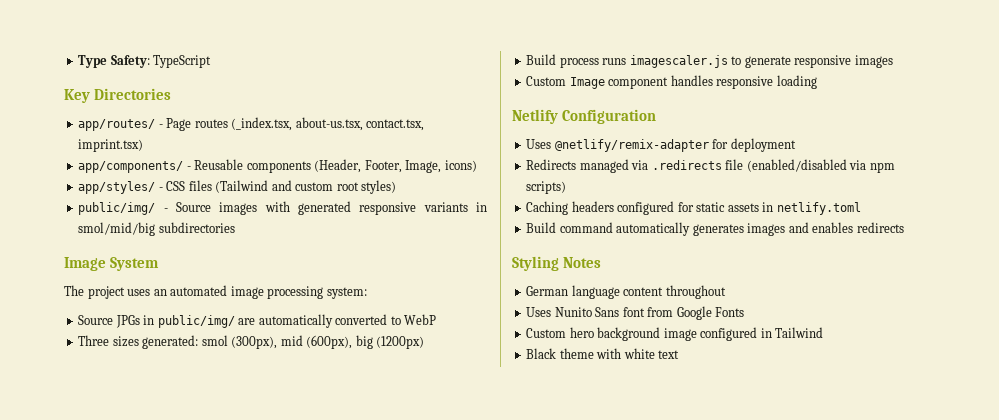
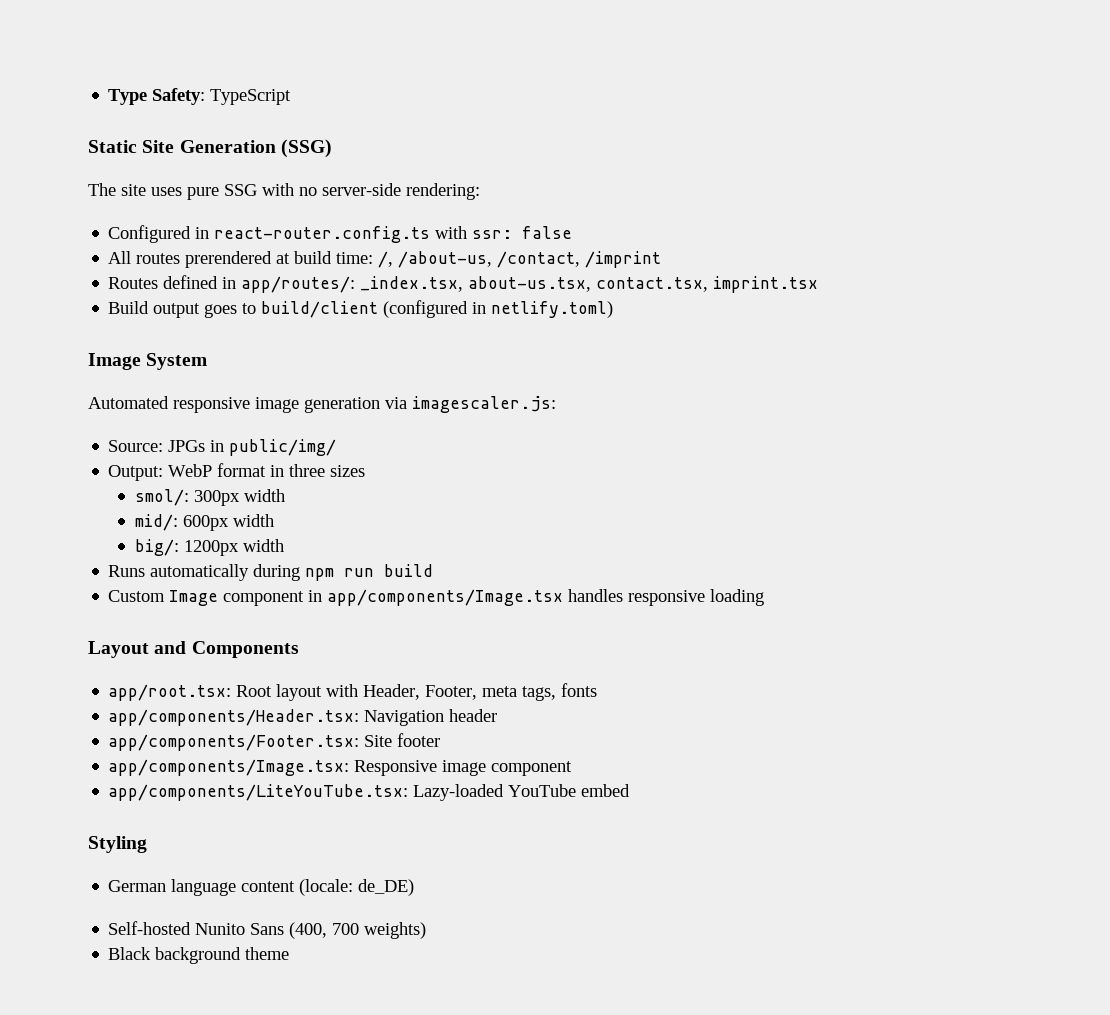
- Key Directories
- app/routes/ - Page routes (_index.tsx, about-us.tsx, contact.tsx, imprint.tsx)
- app/components/ - Reusable components (Header, Footer, Image, icons)
- app/styles/ - CSS files (Tailwind and custom root styles)
- public/img/ - Source images with generated responsive variants in smol/mid/big subdirectories
+ Static Site Generation (SSG)
+ The site uses pure SSG with no server-side rendering:
+ Configured in react-router.config.ts with ssr: false
+ All routes prerendered at build time: /, /about-us, /contact, /imprint
+ Routes defined in app/routes/: _index.tsx, about-us.tsx, contact.tsx, imprint.tsx
+ Build output goes to build/client (configured in netlify.toml)
  Image System
- The project uses an automated image processing system:
- Source JPGs in public/img/ are automatically converted to WebP
- Three sizes generated: smol (300px), mid (600px), big (1200px)
- Build process runs imagescaler.js to generate responsive images
+ Automated responsive image generation via imagescaler.js:
+ Source: JPGs in public/img/
+ Output: WebP format in three sizes
+ smol/: 300px width
+ mid/: 600px width
+ big/: 1200px width
+ Runs automatically during npm run build
- Custom Image component handles responsive loading
+ Custom Image component in app/components/Image.tsx handles responsive loading
- Netlify Configuration
- Uses @netlify/remix-adapter for deployment
- Redirects managed via .redirects file (enabled/disabled via npm scripts)
- Caching headers configured for static assets in netlify.toml
- Build command automatically generates images and enables redirects
+ Layout and Components
+ app/root.tsx: Root layout with Header, Footer, meta tags, fonts
+ app/components/Header.tsx: Navigation header
+ app/components/Footer.tsx: Site footer
+ app/components/Image.tsx: Responsive image component
+ app/components/LiteYouTube.tsx: Lazy-loaded YouTube embed
- Styling Notes
+ Styling
- German language content throughout
- Uses Nunito Sans font from Google Fonts
- Custom hero background image configured in Tailwind
- Black theme with white text
+ German language content (locale: de_DE)
+ Self-hosted Nunito Sans (400, 700 weights)
+ Black background theme

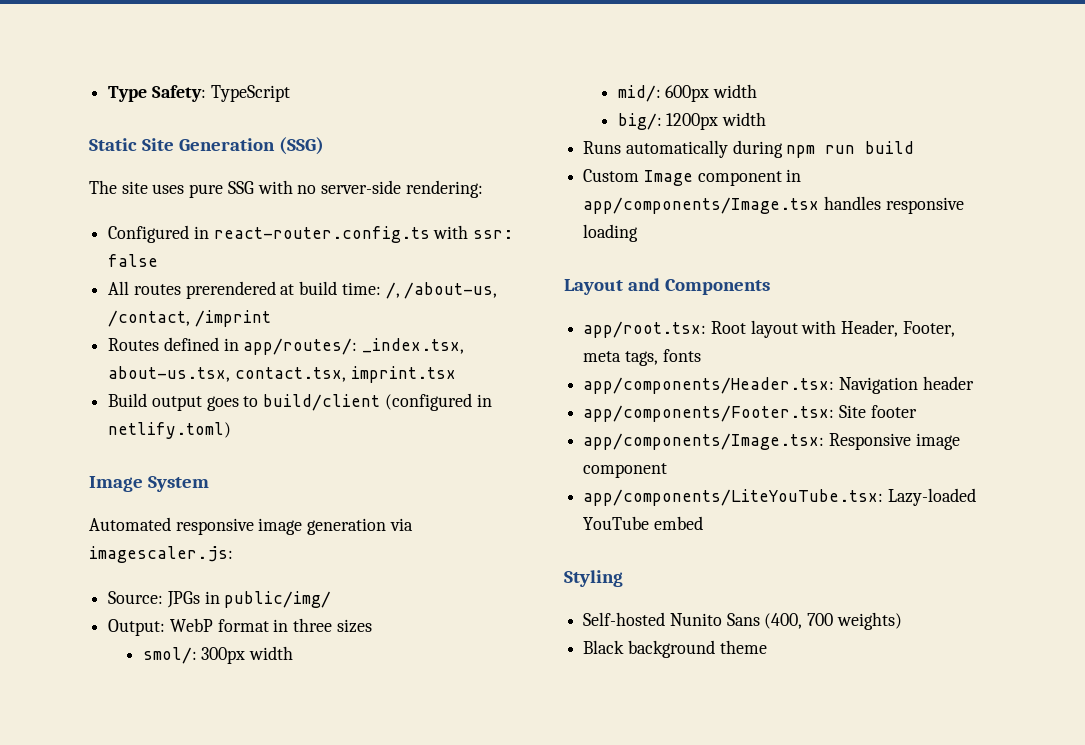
- German language content (locale: de_DE)

